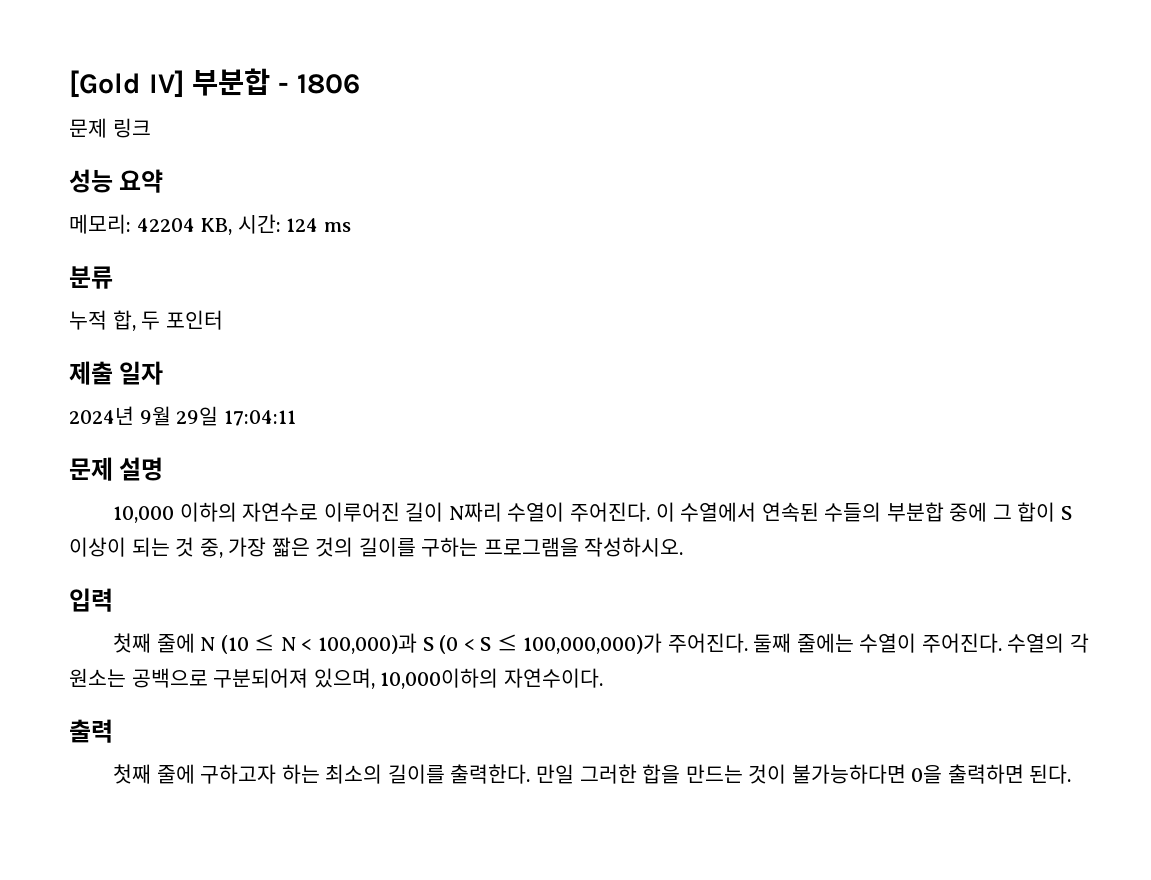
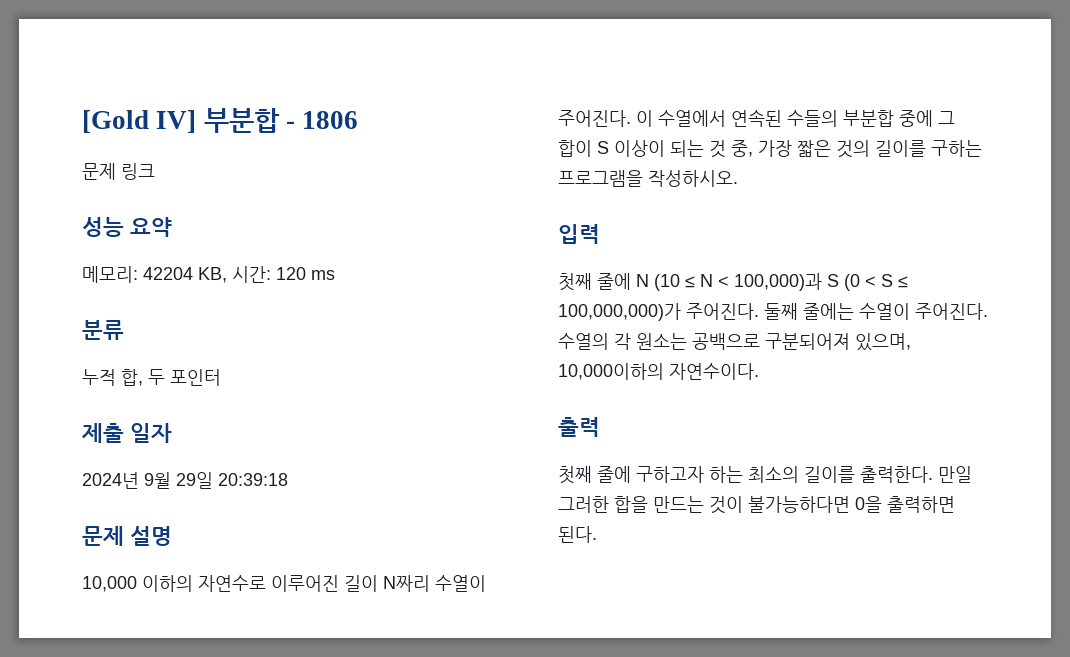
- 메모리: 42204 KB, 시간: 124 ms
+ 메모리: 42204 KB, 시간: 120 ms
- 2024년 9월 29일 17:04:11
+ 2024년 9월 29일 20:39:18

